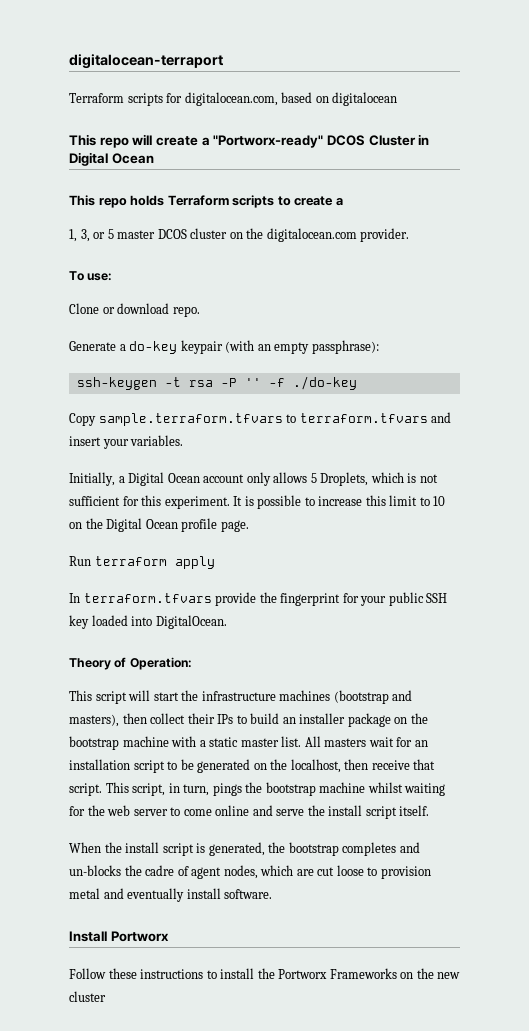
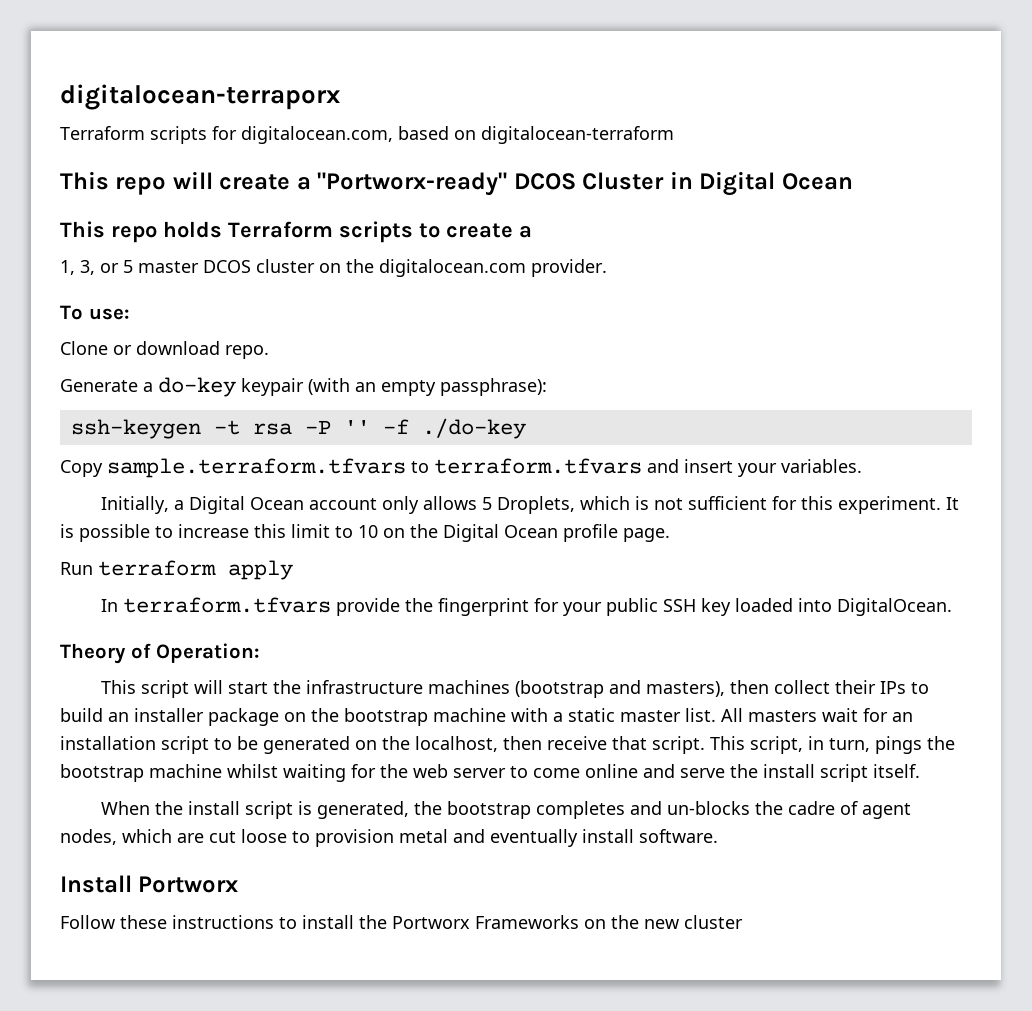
- digitalocean-terraport
+ digitalocean-terraporx
- Terraform scripts for digitalocean.com, based on digitalocean
+ Terraform scripts for digitalocean.com, based on digitalocean-terraform

